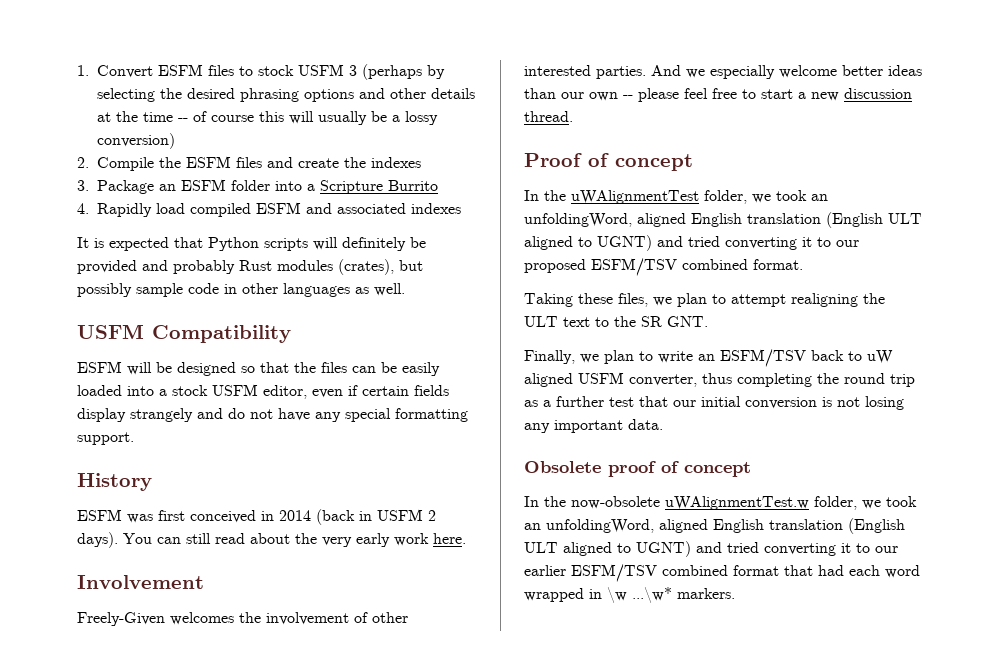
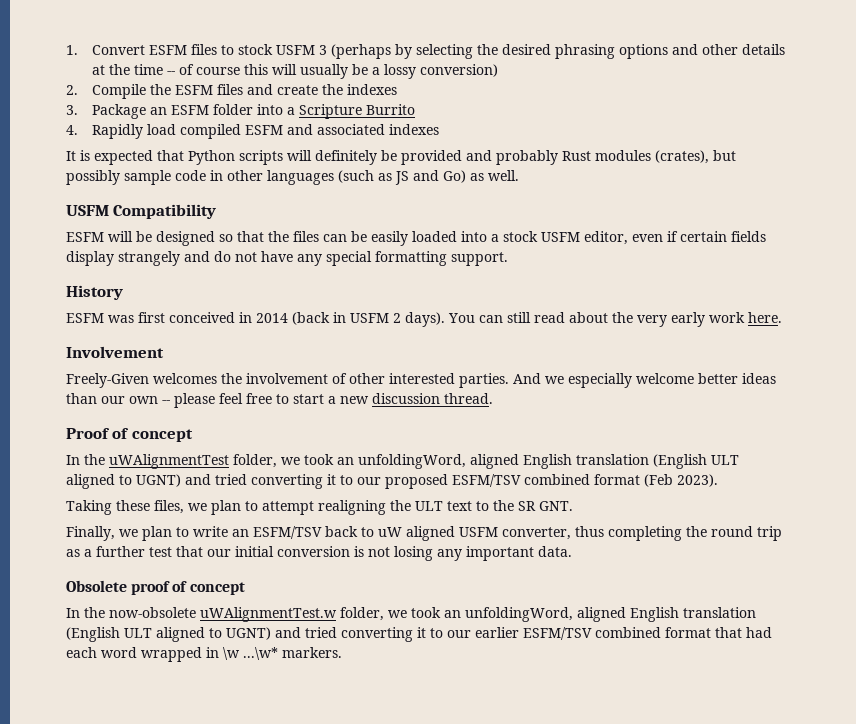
- It is expected that Python scripts will definitely be provided and probably Rust modules (crates), but possibly sample code in other languages as well.
+ It is expected that Python scripts will definitely be provided and probably Rust modules (crates), but possibly sample code in other languages (such as JS and Go) as well.
- In the uWAlignmentTest folder, we took an unfoldingWord, aligned English translation (English ULT aligned to UGNT) and tried converting it to our proposed ESFM/TSV combined format.
+ In the uWAlignmentTest folder, we took an unfoldingWord, aligned English translation (English ULT aligned to UGNT) and tried converting it to our proposed ESFM/TSV combined format (Feb 2023).

